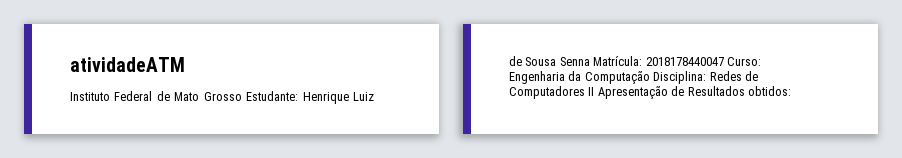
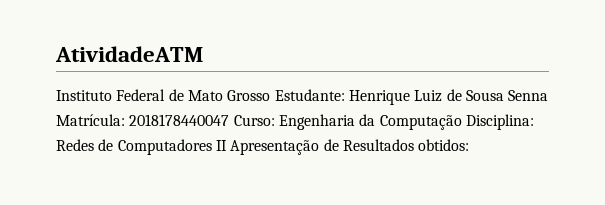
- atividadeATM
+ AtividadeATM

